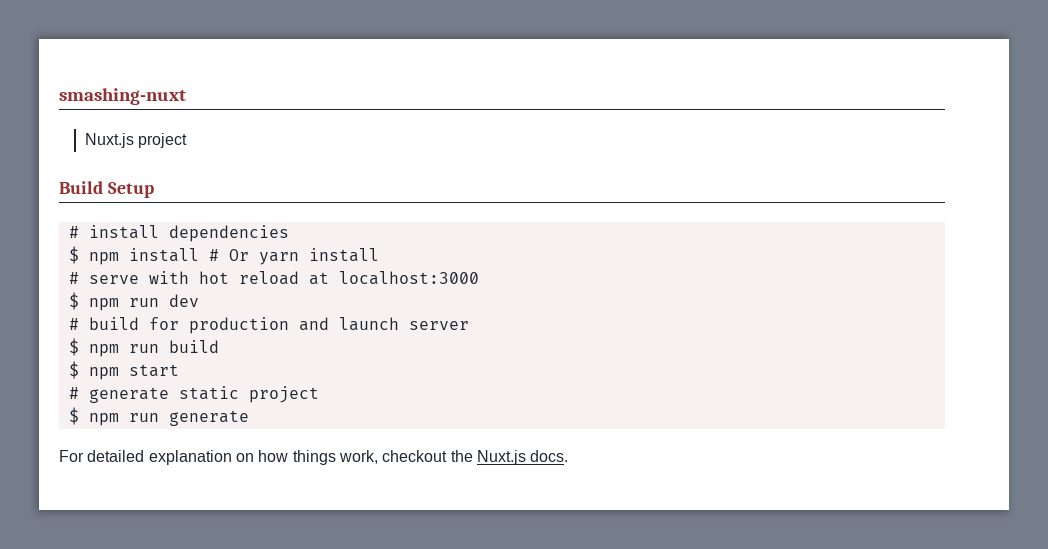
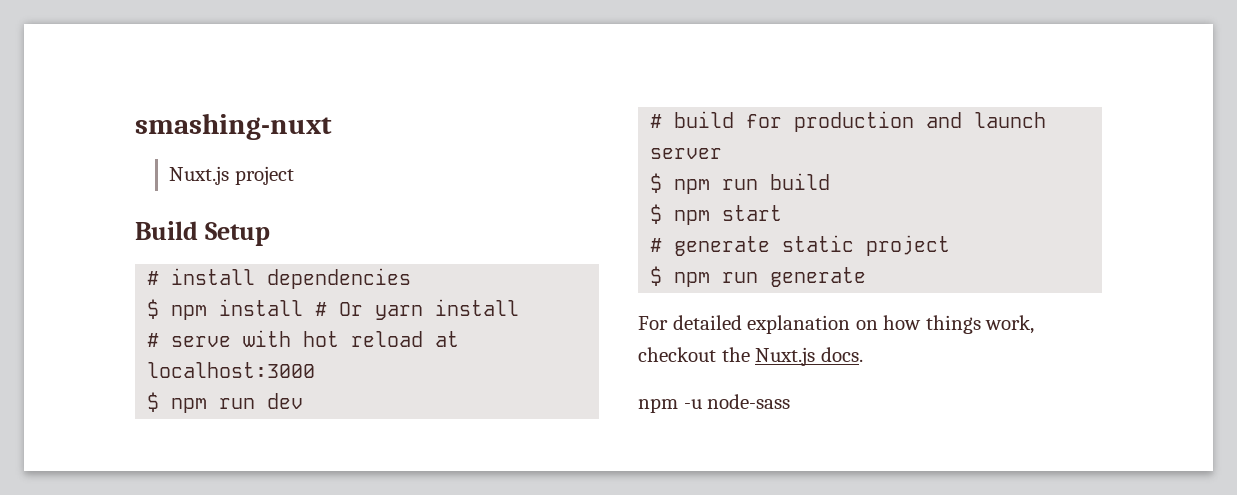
+ npm -u node-sass

